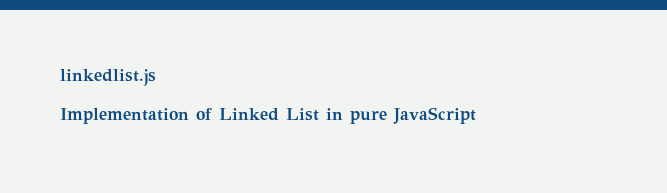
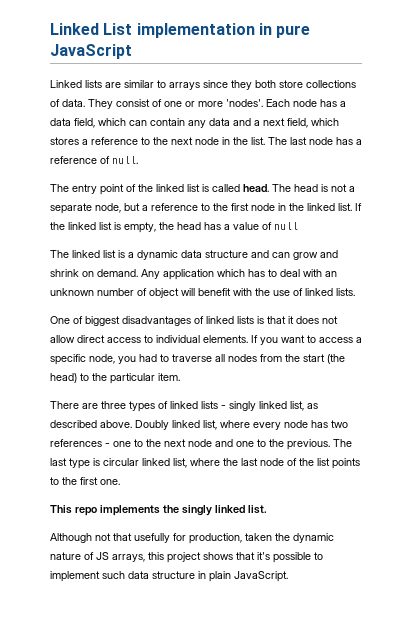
- linkedlist.js
- Implementation of Linked List in pure JavaScript
+ Linked List implementation in pure JavaScript
+ Linked lists are similar to arrays since they both store collections of data. They consist of one or more 'nodes'. Each node has a data field, which can contain any data and a next field, which stores a reference to the next node in the list. The last node has a reference of null.
+ The entry point of the linked list is called head. The head is not a separate node, but a reference to the first node in the linked list. If the linked list is empty, the head has a value of null
+ The linked list is a dynamic data structure and can grow and shrink on demand. Any application which has to deal with an unknown number of object will benefit with the use of linked lists.
+ One of biggest disadvantages of linked lists is that it does not allow direct access to individual elements. If you want to access a specific node, you had to traverse all nodes from the start (the head) to the particular item.
+ There are three types of linked lists - singly linked list, as described above. Doubly linked list, where every node has two references - one to the next node and one to the previous. The last type is circular linked list, where the last node of the list points to the first one.
+ This repo implements the singly linked list.
+ Although not that usefully for production, taken the dynamic nature of JS arrays, this project shows that it's possible to implement such data structure in plain JavaScript.

